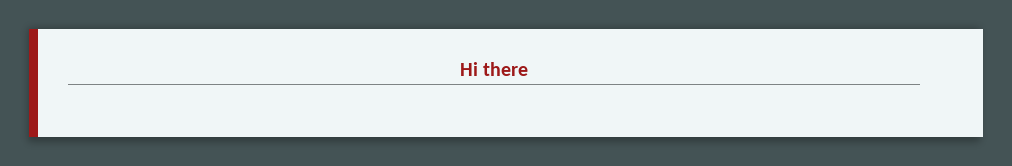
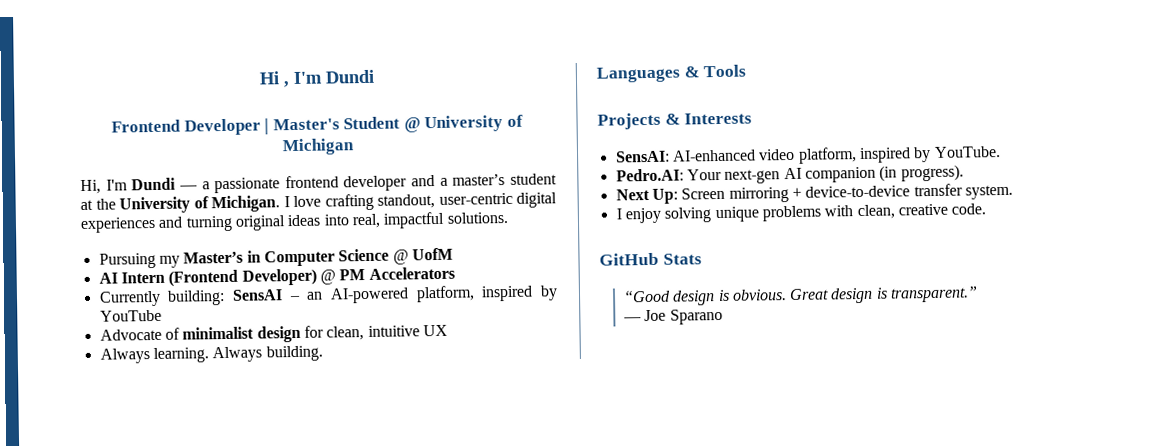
- Hi there
+ Hi , I'm Dundi
+ Frontend Developer | Master's Student @ University of Michigan
+ Hi, I'm Dundi — a passionate frontend developer and a master’s student at the University of Michigan. I love crafting standout, user-centric digital experiences and turning original ideas into real, impactful solutions.
+ Pursuing my Master’s in Computer Science @ UofM
+ AI Intern (Frontend Developer) @ PM Accelerators
+ Currently building: SensAI – an AI-powered platform, inspired by YouTube
+ Advocate of minimalist design for clean, intuitive UX
+ Always learning. Always building.
+ Languages & Tools
+ Projects & Interests
+ SensAI: AI-enhanced video platform, inspired by YouTube.
+ Pedro.AI: Your next-gen AI companion (in progress).
+ Next Up: Screen mirroring + device-to-device transfer system.
+ I enjoy solving unique problems with clean, creative code.
+ GitHub Stats
+ “Good design is obvious. Great design is transparent.”
+ — Joe Sparano

